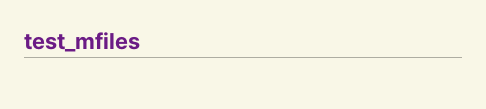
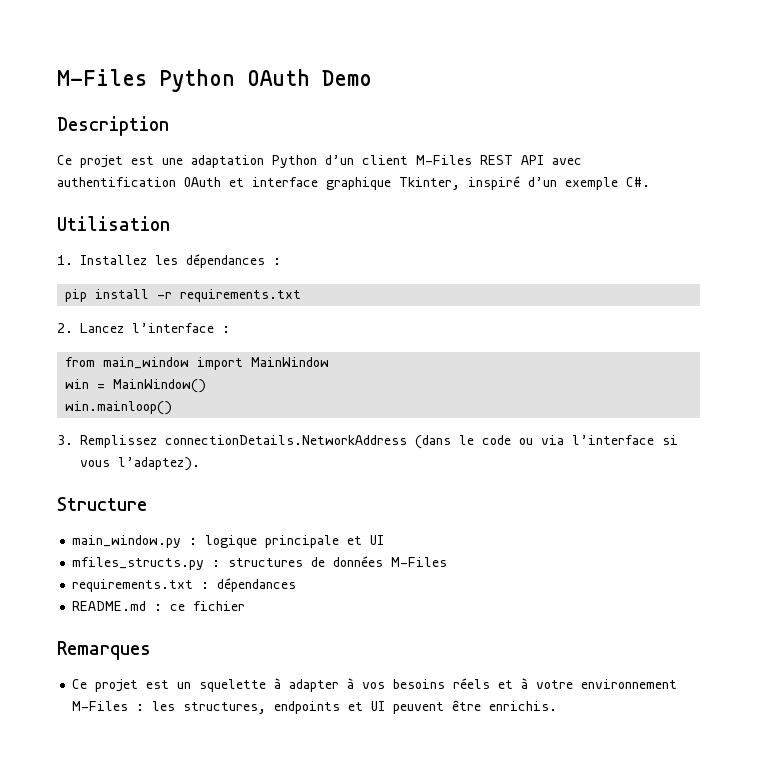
- test_mfiles
+ M-Files Python OAuth Demo
+ Description
+ Ce projet est une adaptation Python d’un client M-Files REST API avec authentification OAuth et interface graphique Tkinter, inspiré d’un exemple C#.
+ Utilisation
+ 1. Installez les dépendances :
+ pip install -r requirements.txt
+ 2. Lancez l’interface :
+ from main_window import MainWindow
+ win = MainWindow()
+ win.mainloop()
+ 3. Remplissez connectionDetails.NetworkAddress (dans le code ou via l’interface si vous l’adaptez).
+ Structure
+ main_window.py : logique principale et UI
+ mfiles_structs.py : structures de données M-Files
+ requirements.txt : dépendances
+ README.md : ce fichier
+ Remarques
+ Ce projet est un squelette à adapter à vos besoins réels et à votre environnement M-Files : les structures, endpoints et UI peuvent être enrichis.

